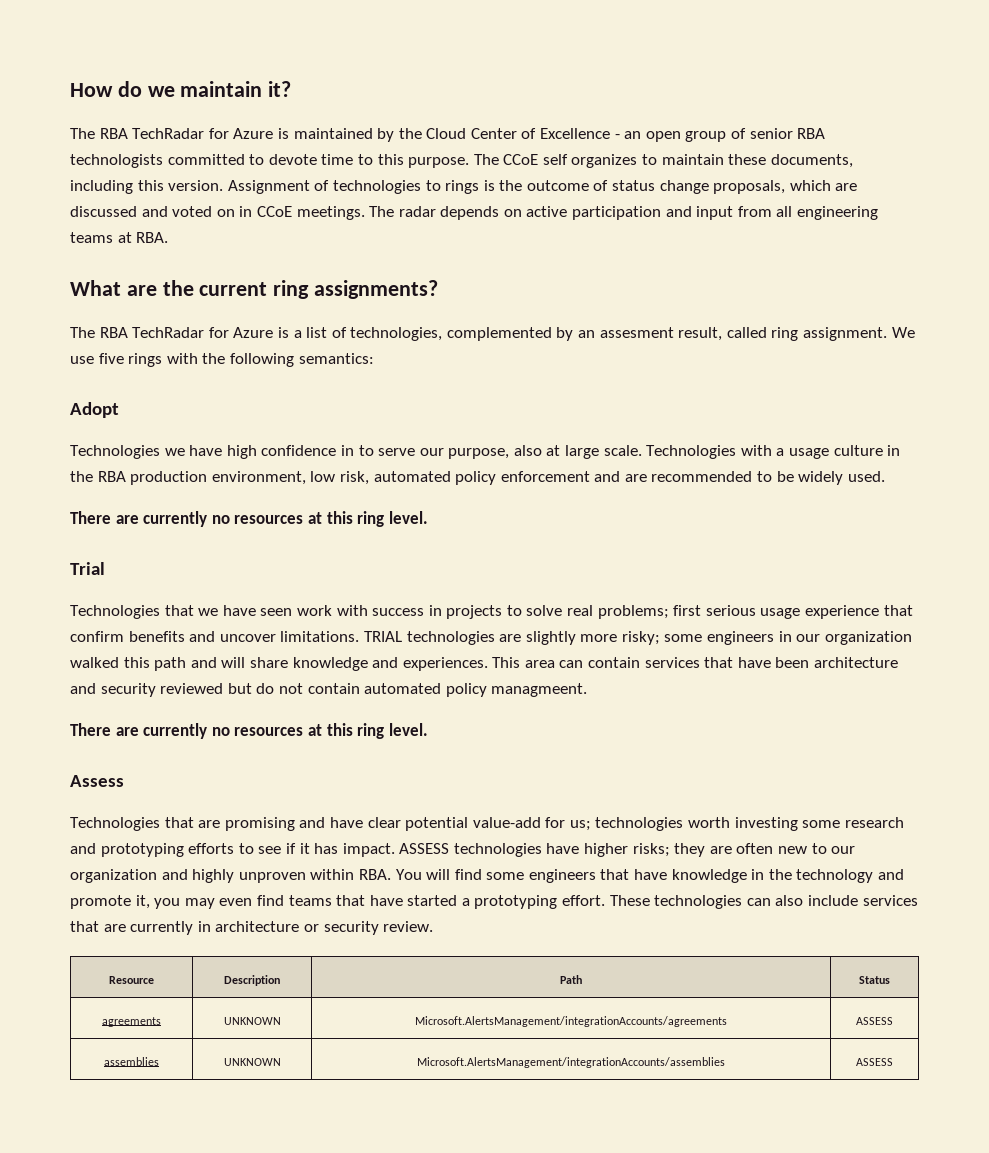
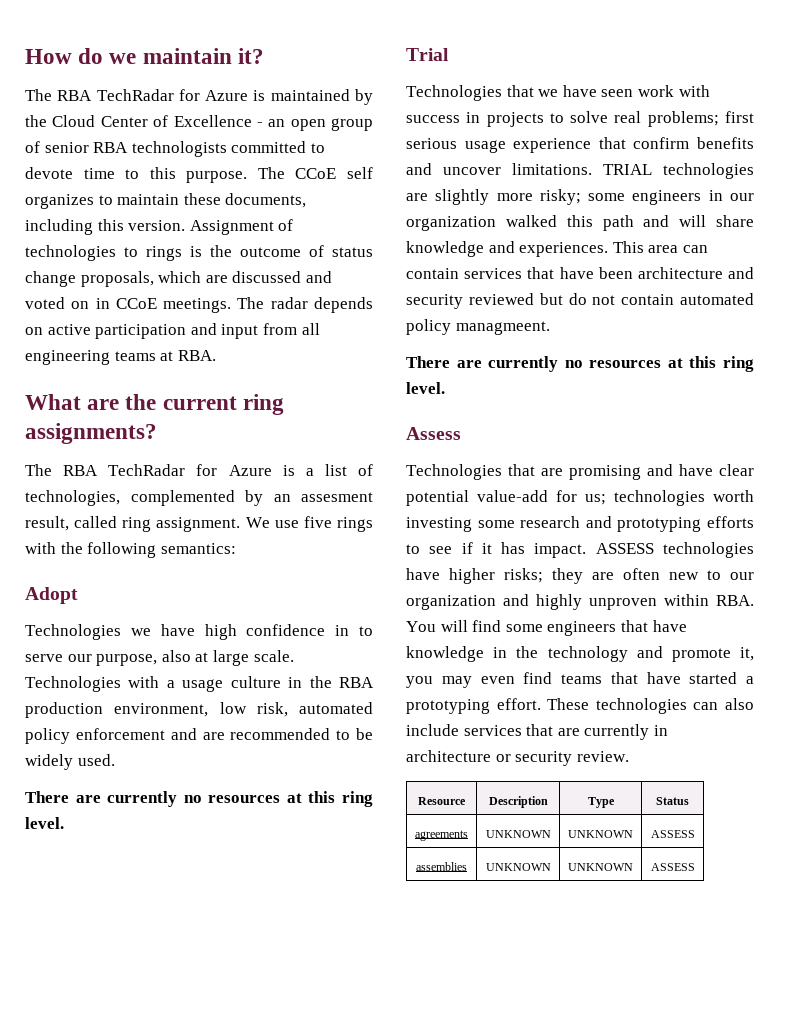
- Resource | Description | Path | Status
+ Resource | Description | Type | Status
- agreements | UNKNOWN | Microsoft.AlertsManagement/integrationAccounts/agreements | ASSESS
+ agreements | UNKNOWN | UNKNOWN | ASSESS
- assemblies | UNKNOWN | Microsoft.AlertsManagement/integrationAccounts/assemblies | ASSESS
+ assemblies | UNKNOWN | UNKNOWN | ASSESS

